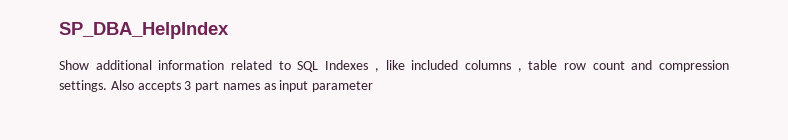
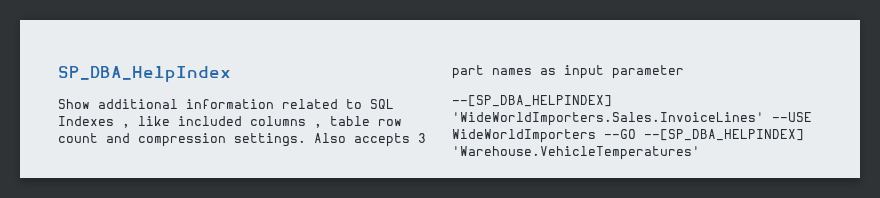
+ --[SP_DBA_HELPINDEX] 'WideWorldImporters.Sales.InvoiceLines' --USE WideWorldImporters --GO --[SP_DBA_HELPINDEX] 'Warehouse.VehicleTemperatures'

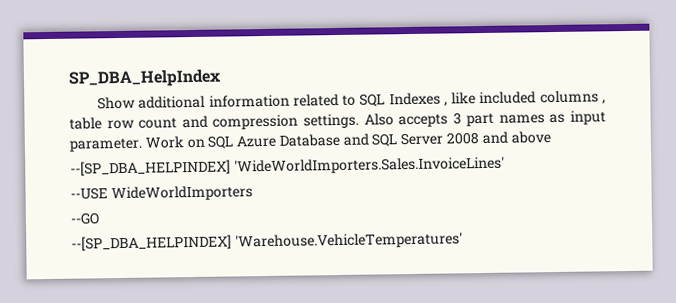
- Also accepts 3 part names as input parameter
+ Also accepts 3 part names as input parameter. Work on SQL Azure Database and SQL Server 2008 and above
- --[SP_DBA_HELPINDEX] 'WideWorldImporters.Sales.InvoiceLines' --USE WideWorldImporters --GO --[SP_DBA_HELPINDEX] 'Warehouse.VehicleTemperatures'
+ --[SP_DBA_HELPINDEX] 'WideWorldImporters.Sales.InvoiceLines'
+ --USE WideWorldImporters
+ --GO
+ --[SP_DBA_HELPINDEX] 'Warehouse.VehicleTemperatures'

